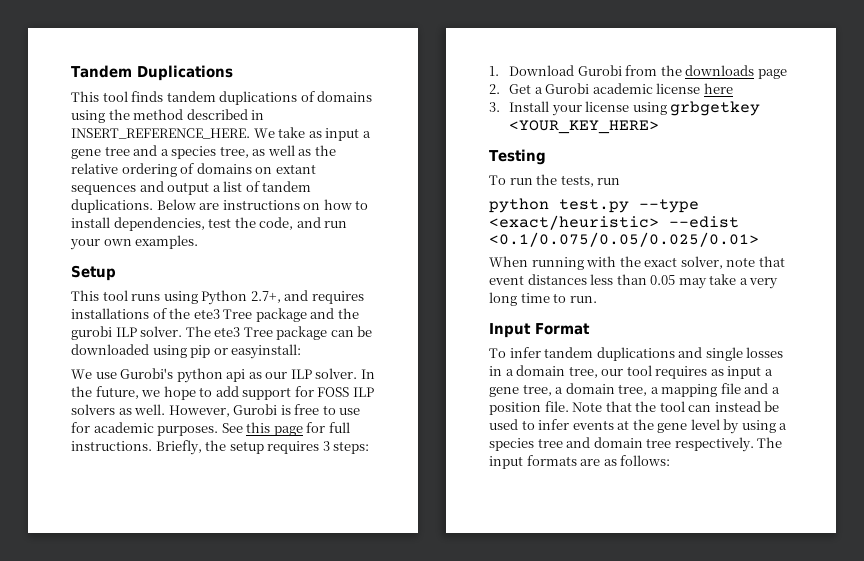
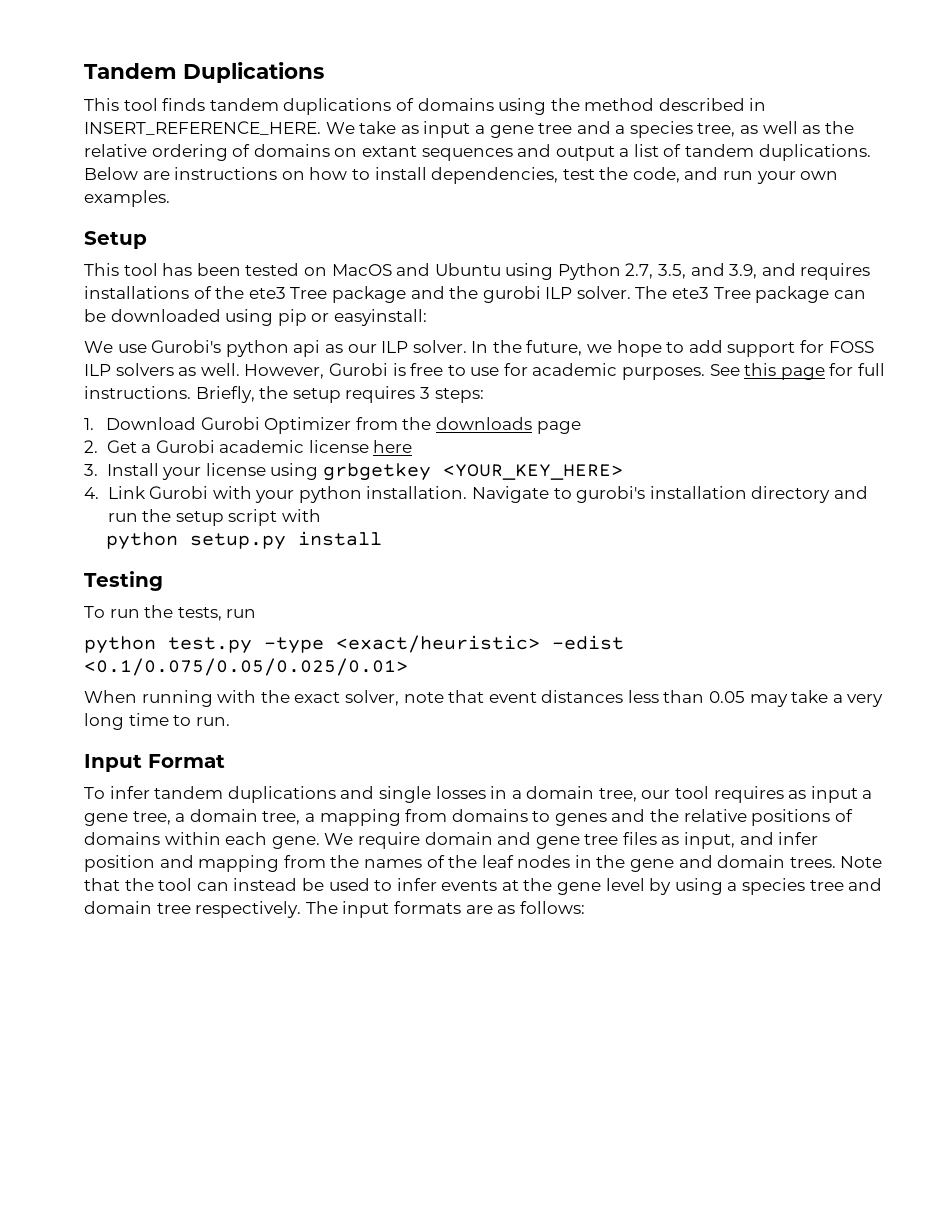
- This tool runs using Python 2.7+, and requires installations of the ete3 Tree package and the gurobi ILP solver.
+ This tool has been tested on MacOS and Ubuntu using Python 2.7, 3.5, and 3.9, and requires installations of the ete3 Tree package and the gurobi ILP solver.
- 1. Download Gurobi from the downloads page
+ 1. Download Gurobi Optimizer from the downloads page
+ 4. Link Gurobi with your python installation. Navigate to gurobi's installation directory and run the setup script with
+ python setup.py install
- python test.py --type <exact/heuristic> --edist <0.1/0.075/0.05/0.025/0.01>
+ python test.py -type <exact/heuristic> -edist <0.1/0.075/0.05/0.025/0.01>
- To infer tandem duplications and single losses in a domain tree, our tool requires as input a gene tree, a domain tree, a mapping file and a position file.
+ To infer tandem duplications and single losses in a domain tree, our tool requires as input a gene tree, a domain tree, a mapping from domains to genes and the relative positions of domains within each gene. We require domain and gene tree files as input, and infer position and mapping from the names of the leaf nodes in the gene and domain trees.

